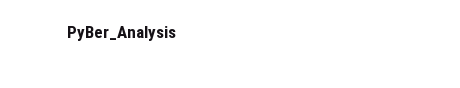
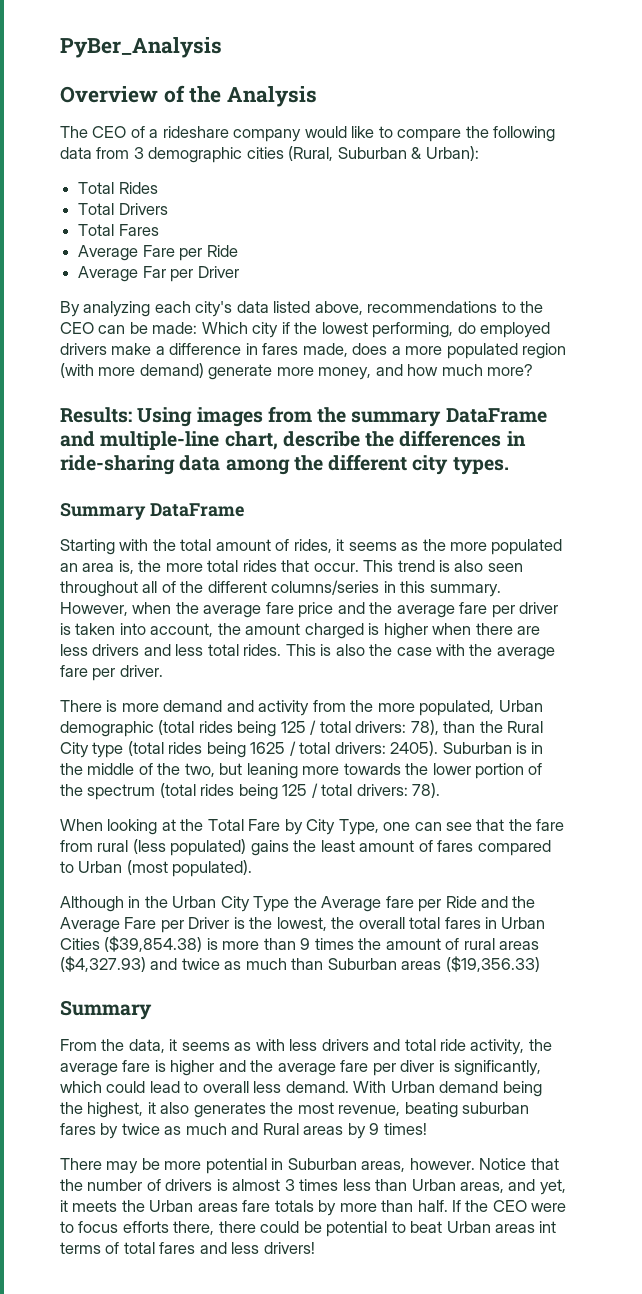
+ Overview of the Analysis
+ The CEO of a rideshare company would like to compare the following data from 3 demographic cities (Rural, Suburban & Urban):
+ Total Rides
+ Total Drivers
+ Total Fares
+ Average Fare per Ride
+ Average Far per Driver
+ By analyzing each city's data listed above, recommendations to the CEO can be made: Which city if the lowest performing, do employed drivers make a difference in fares made, does a more populated region (with more demand) generate more money, and how much more?
+ Results: Using images from the summary DataFrame and multiple-line chart, describe the differences in ride-sharing data among the different city types.
+ Summary DataFrame
+ Starting with the total amount of rides, it seems as the more populated an area is, the more total rides that occur. This trend is also seen throughout all of the different columns/series in this summary. However, when the average fare price and the average fare per driver is taken into account, the amount charged is higher when there are less drivers and less total rides. This is also the case with the average fare per driver.
+ There is more demand and activity from the more populated, Urban demographic (total rides being 125 / total drivers: 78), than the Rural City type (total rides being 1625 / total drivers: 2405). Suburban is in the middle of the two, but leaning more towards the lower portion of the spectrum (total rides being 125 / total drivers: 78).
+ When looking at the Total Fare by City Type, one can see that the fare from rural (less populated) gains the least amount of fares compared to Urban (most populated).
+ Although in the Urban City Type the Average fare per Ride and the Average Fare per Driver is the lowest, the overall total fares in Urban Cities ($39,854.38) is more than 9 times the amount of rural areas ($4,327.93) and twice as much than Suburban areas ($19,356.33)
+ Summary
+ From the data, it seems as with less drivers and total ride activity, the average fare is higher and the average fare per diver is significantly, which could lead to overall less demand. With Urban demand being the highest, it also generates the most revenue, beating suburban fares by twice as much and Rural areas by 9 times!
+ There may be more potential in Suburban areas, however. Notice that the number of drivers is almost 3 times less than Urban areas, and yet, it meets the Urban areas fare totals by more than half. If the CEO were to focus efforts there, there could be potential to beat Urban areas int terms of total fares and less drivers!

